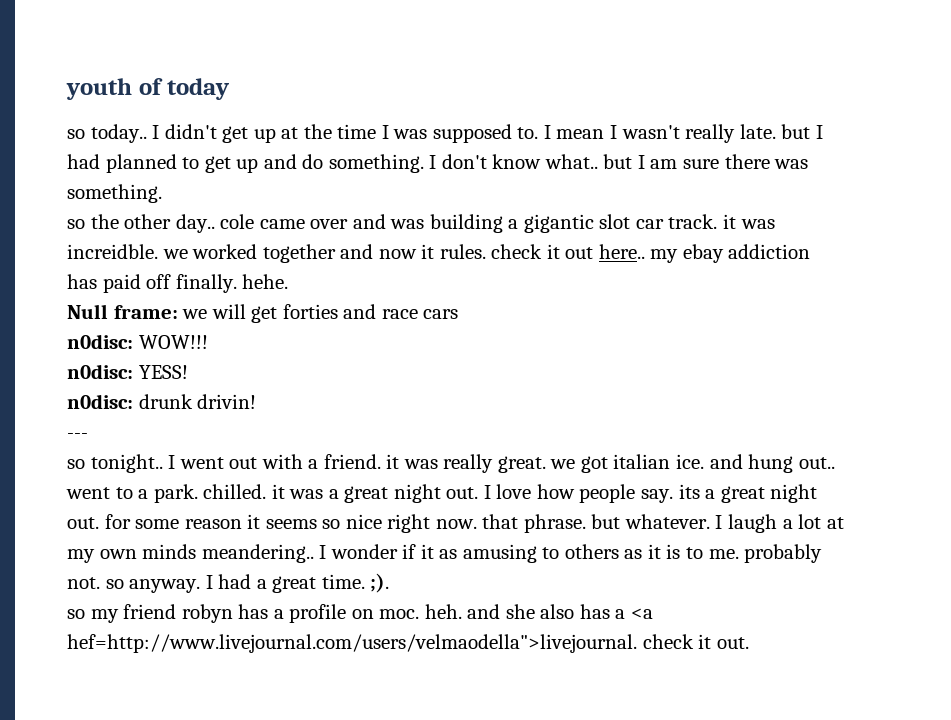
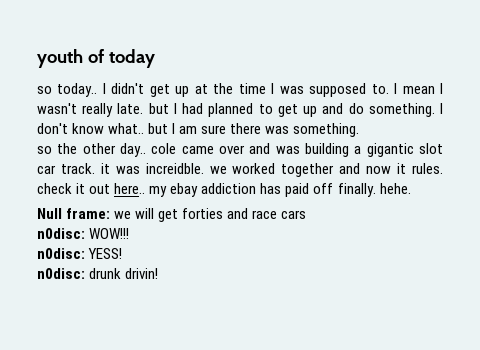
- ---
- so tonight.. I went out with a friend. it was really great. we got italian ice. and hung out.. went to a park. chilled. it was a great night out. I love how people say. its a great night out. for some reason it seems so nice right now. that phrase. but whatever. I laugh a lot at my own minds meandering.. I wonder if it as amusing to others as it is to me. probably not. so anyway. I had a great time. ;).
- so my friend robyn has a profile on moc. heh. and she also has a <a hef=http://www.livejournal.com/users/velmaodella">livejournal. check it out.

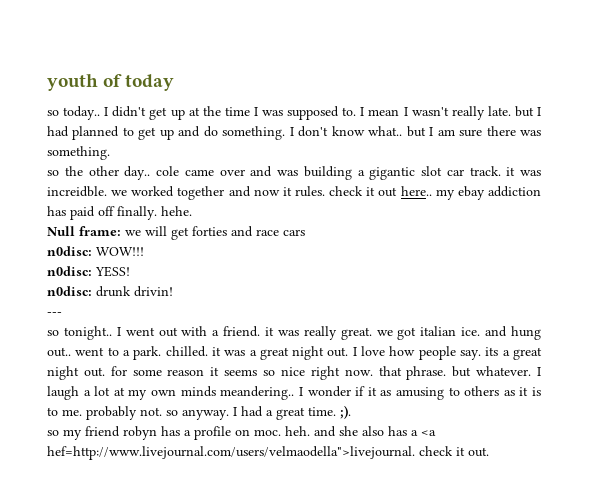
+ ---
+ so tonight.. I went out with a friend. it was really great. we got italian ice. and hung out.. went to a park. chilled. it was a great night out. I love how people say. its a great night out. for some reason it seems so nice right now. that phrase. but whatever. I laugh a lot at my own minds meandering.. I wonder if it as amusing to others as it is to me. probably not. so anyway. I had a great time. ;).
+ so my friend robyn has a profile on moc. heh. and she also has a <a hef=http://www.livejournal.com/users/velmaodella">livejournal. check it out.

